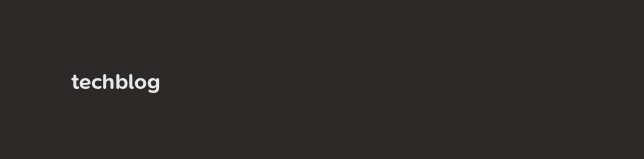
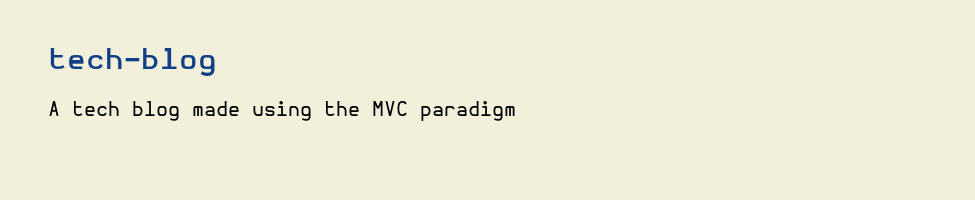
- techblog
+ tech-blog
+ A tech blog made using the MVC paradigm

